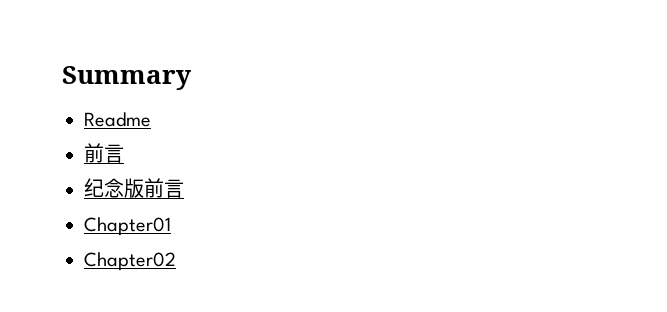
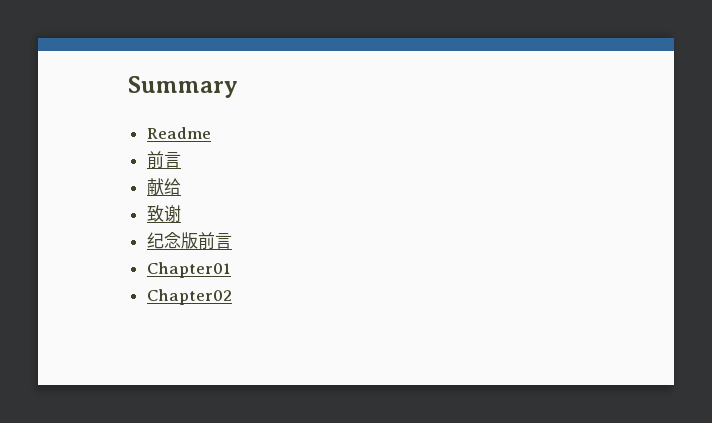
+ 献给
+ 致谢

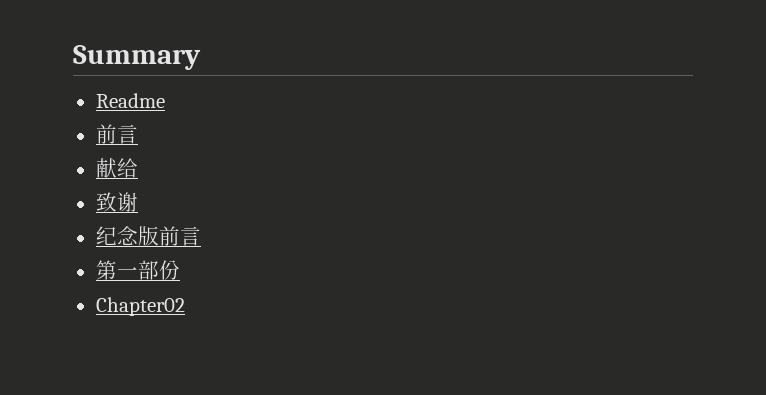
- Chapter01
+ 第一部份

